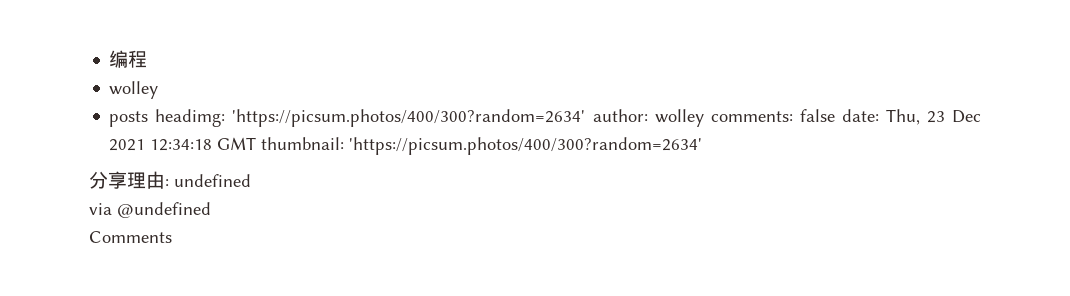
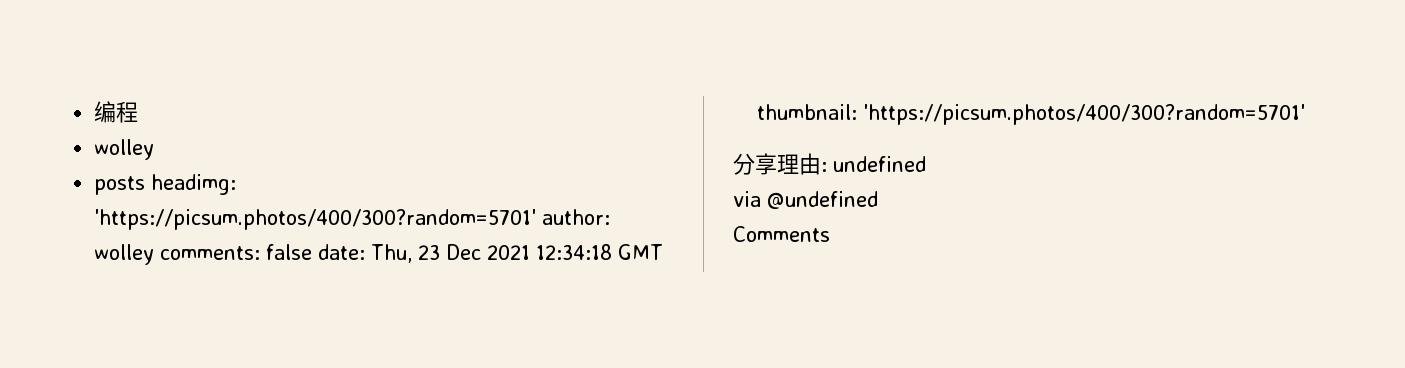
- posts headimg: 'https://picsum.photos/400/300?random=2634' author: wolley comments: false date: Thu, 23 Dec 2021 12:34:18 GMT thumbnail: 'https://picsum.photos/400/300?random=2634'
+ posts headimg: 'https://picsum.photos/400/300?random=5701' author: wolley comments: false date: Thu, 23 Dec 2021 12:34:18 GMT thumbnail: 'https://picsum.photos/400/300?random=5701'

